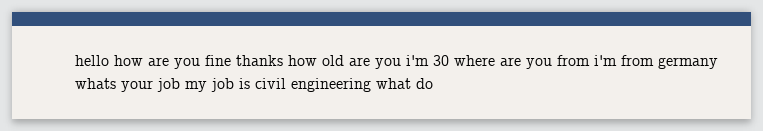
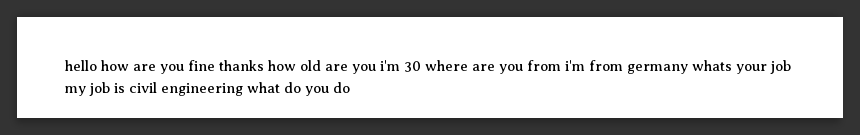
- hello how are you fine thanks how old are you i'm 30 where are you from i'm from germany whats your job my job is civil engineering what do
+ hello how are you fine thanks how old are you i'm 30 where are you from i'm from germany whats your job my job is civil engineering what do you do

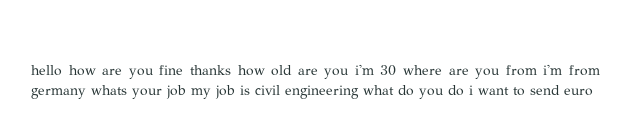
- hello how are you fine thanks how old are you i'm 30 where are you from i'm from germany whats your job my job is civil engineering what do you do
+ hello how are you fine thanks how old are you i'm 30 where are you from i'm from germany whats your job my job is civil engineering what do you do i want to send euro

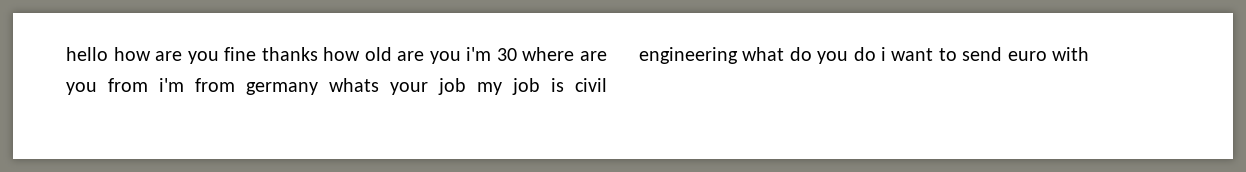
- hello how are you fine thanks how old are you i'm 30 where are you from i'm from germany whats your job my job is civil engineering what do you do i want to send euro
+ hello how are you fine thanks how old are you i'm 30 where are you from i'm from germany whats your job my job is civil engineering what do you do i want to send euro with

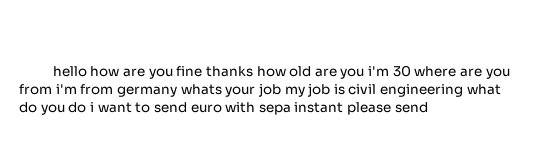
- hello how are you fine thanks how old are you i'm 30 where are you from i'm from germany whats your job my job is civil engineering what do you do i want to send euro with
+ hello how are you fine thanks how old are you i'm 30 where are you from i'm from germany whats your job my job is civil engineering what do you do i want to send euro with sepa instant please send

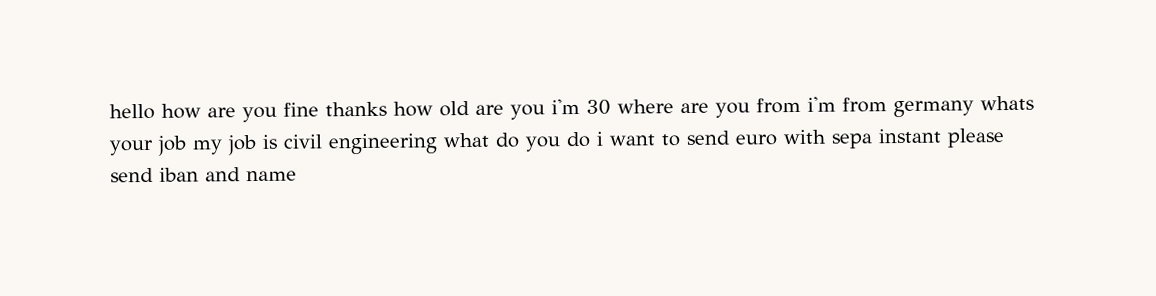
- hello how are you fine thanks how old are you i'm 30 where are you from i'm from germany whats your job my job is civil engineering what do you do i want to send euro with sepa instant please send
+ hello how are you fine thanks how old are you i'm 30 where are you from i'm from germany whats your job my job is civil engineering what do you do i want to send euro with sepa instant please send iban and name

